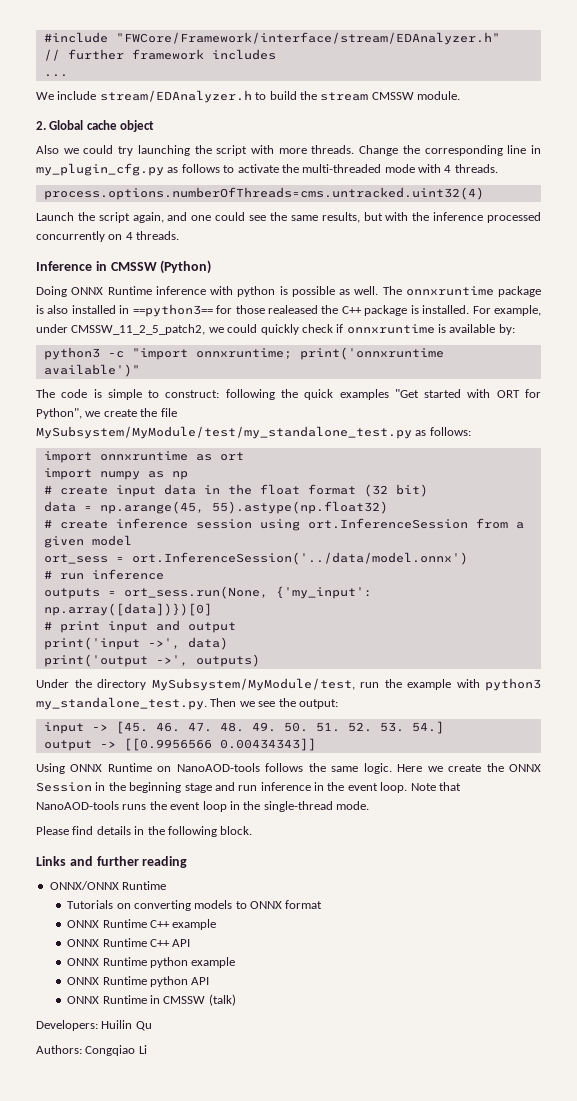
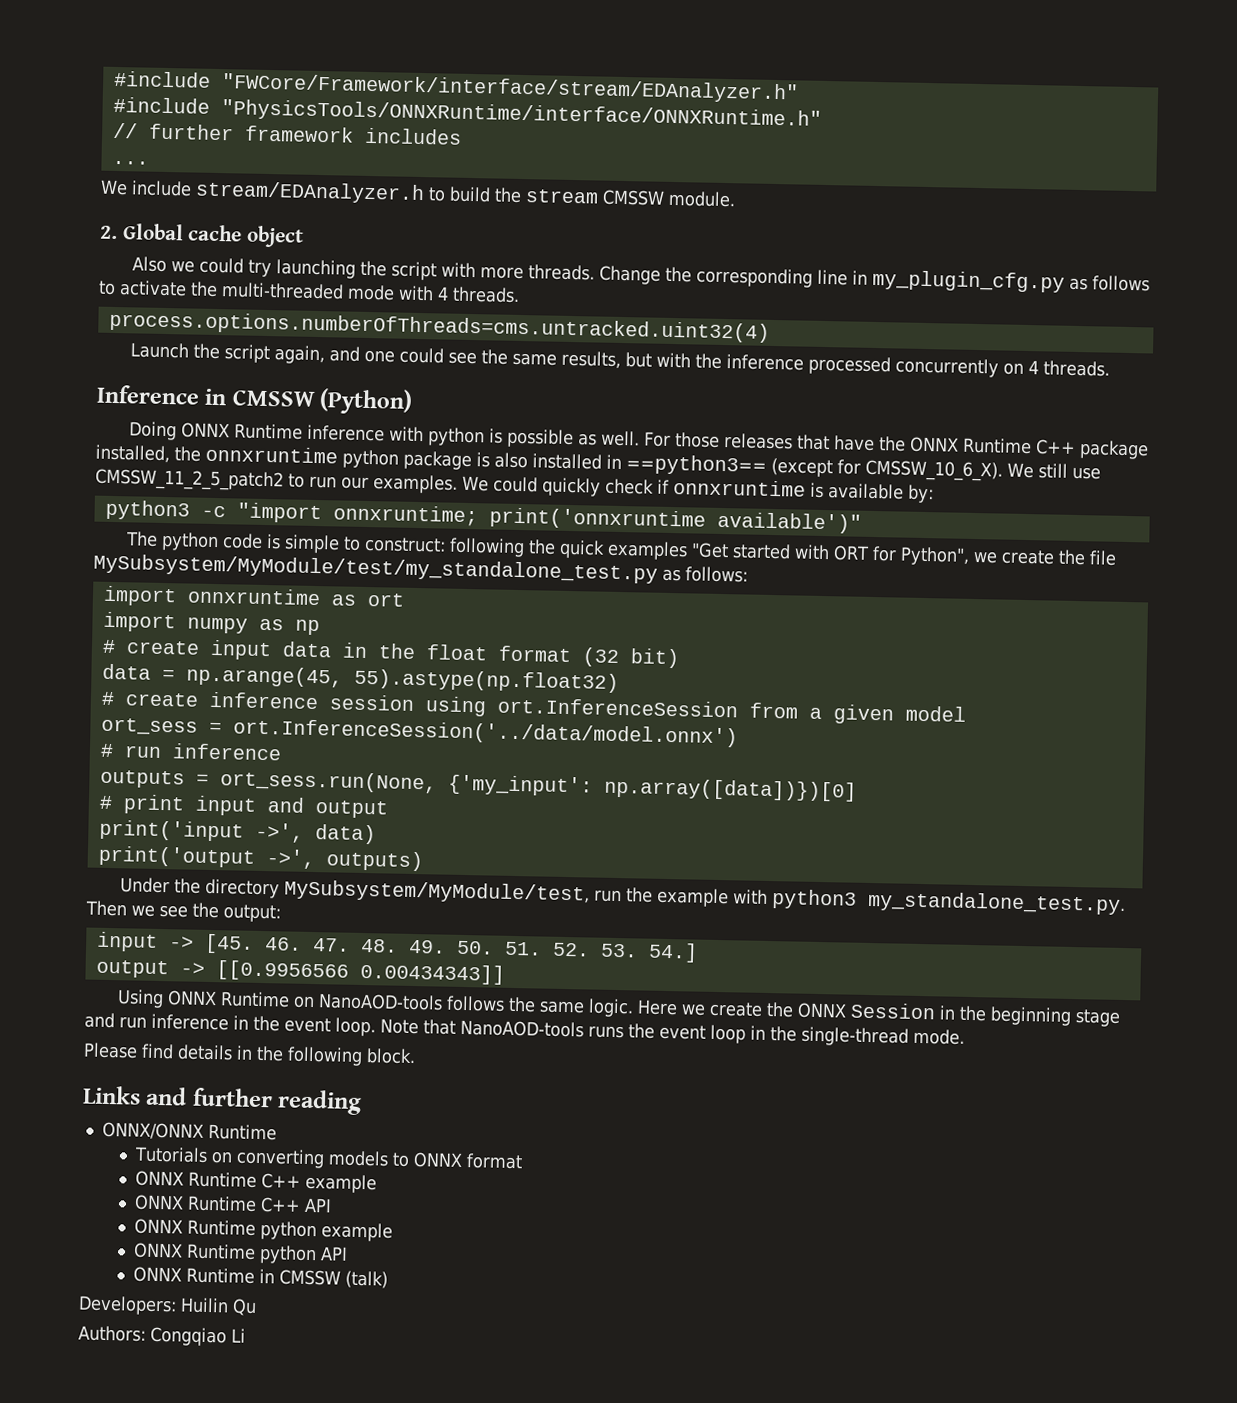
+ #include "PhysicsTools/ONNXRuntime/interface/ONNXRuntime.h"
- The onnxruntime package is also installed in ==python3== for those realeased the C++ package is installed. For example, under CMSSW_11_2_5_patch2, we could quickly check if onnxruntime is available by:
+ For those releases that have the ONNX Runtime C++ package installed, the onnxruntime python package is also installed in ==python3== (except for CMSSW_10_6_X). We still use CMSSW_11_2_5_patch2 to run our examples. We could quickly check if onnxruntime is available by:
- The code is simple to construct: following the quick examples "Get started with ORT for Python", we create the file MySubsystem/MyModule/test/my_standalone_test.py as follows:
+ The python code is simple to construct: following the quick examples "Get started with ORT for Python", we create the file MySubsystem/MyModule/test/my_standalone_test.py as follows:

